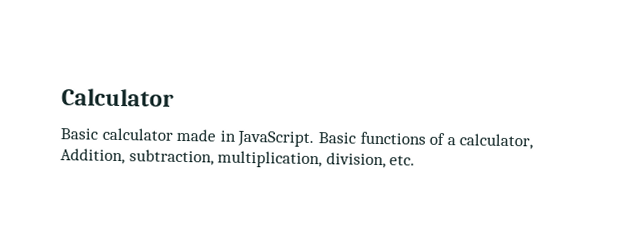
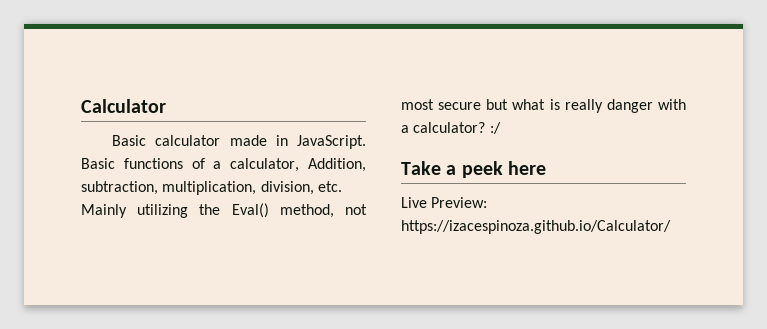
- Basic functions of a calculator, Addition, subtraction, multiplication, division, etc.
+ Basic functions of a calculator, Addition, subtraction, multiplication, division, etc. Mainly utilizing the Eval() method, not most secure but what is really danger with a calculator? :/
+ Take a peek here
+ Live Preview: https://izacespinoza.github.io/Calculator/

